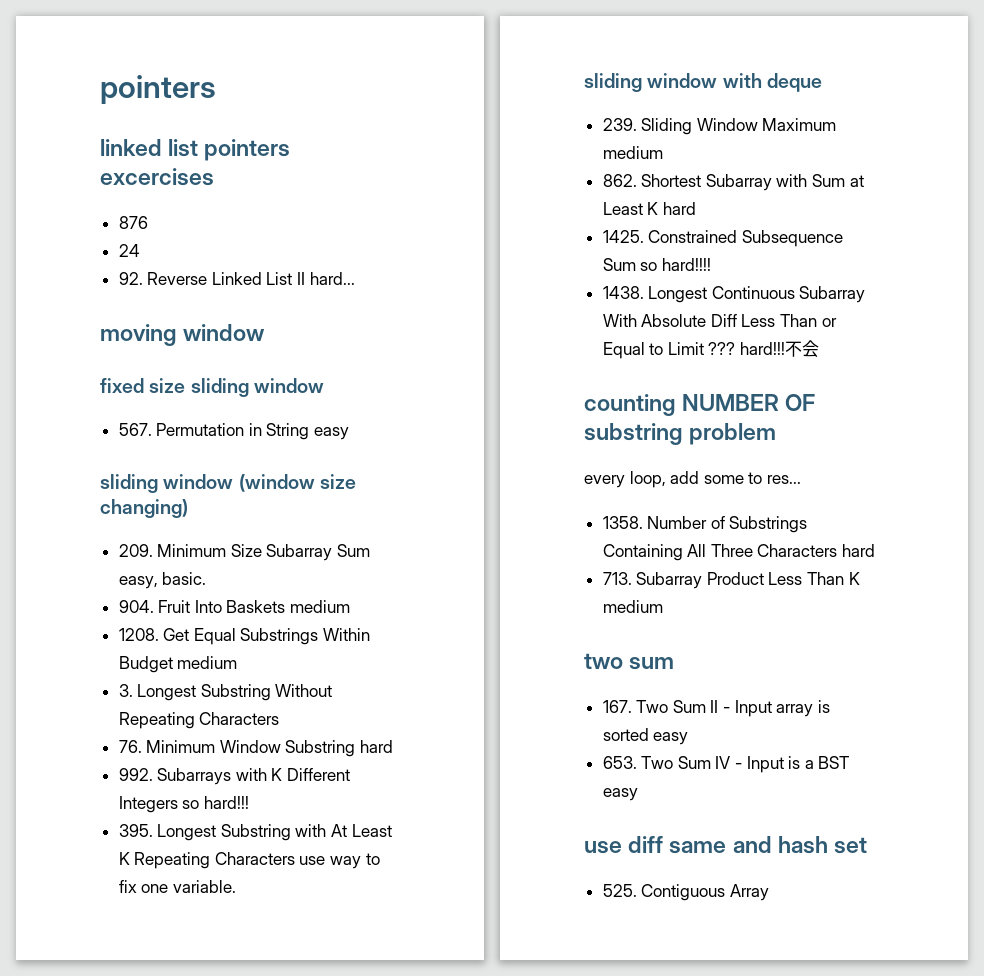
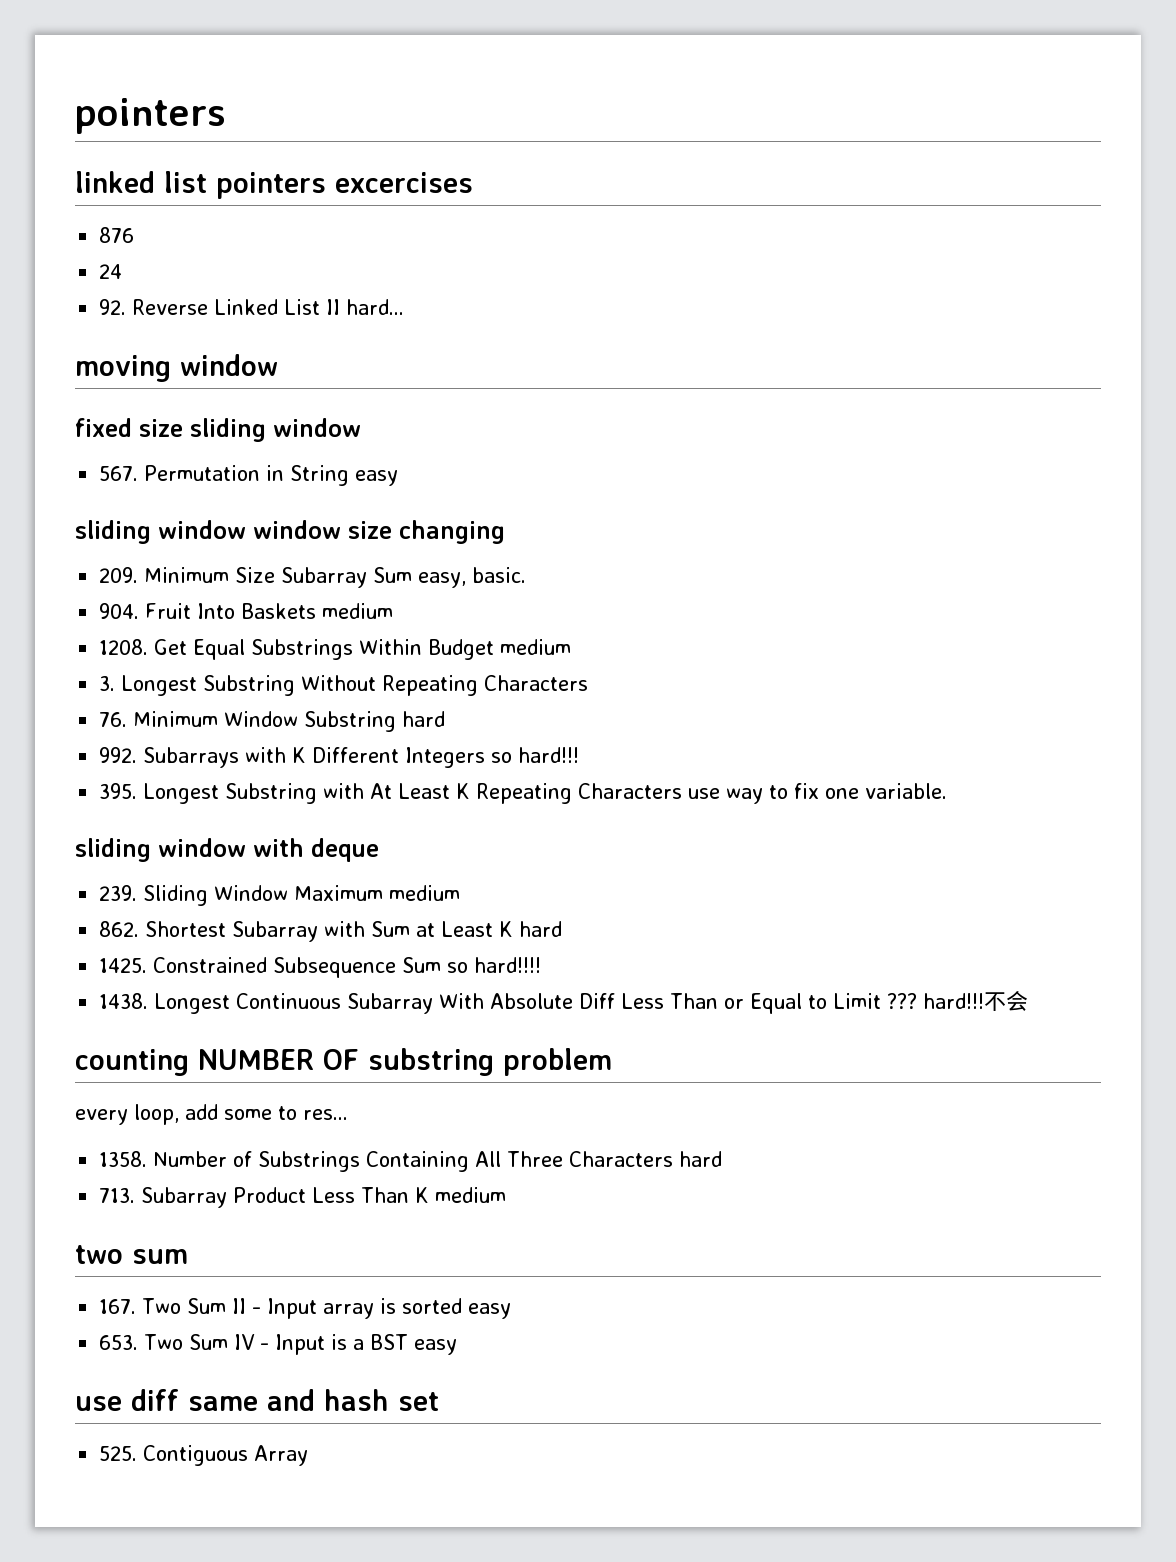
- sliding window (window size changing)
+ sliding window window size changing

